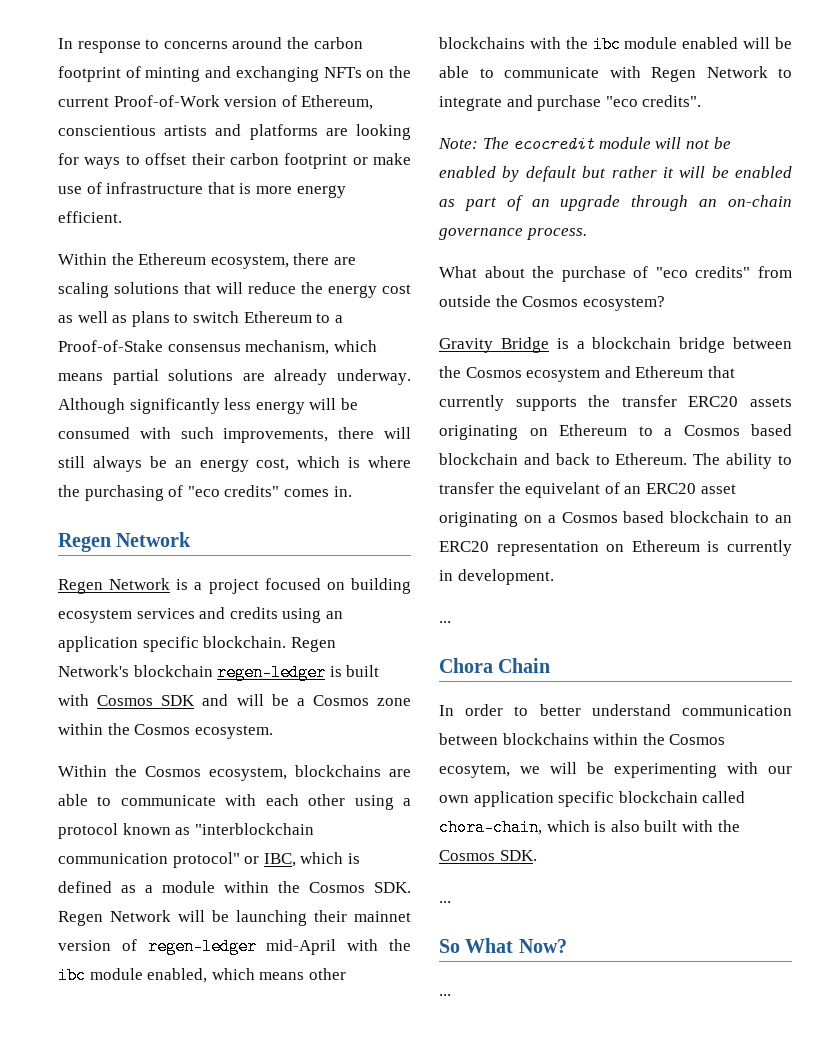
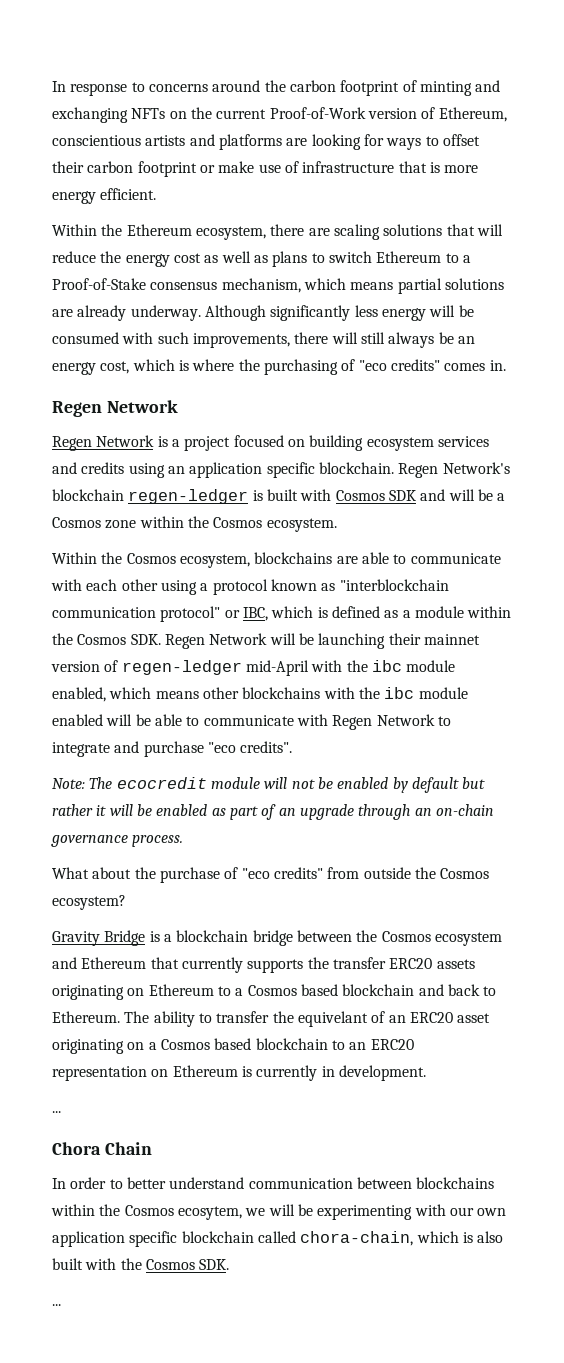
- So What Now?
- ...

